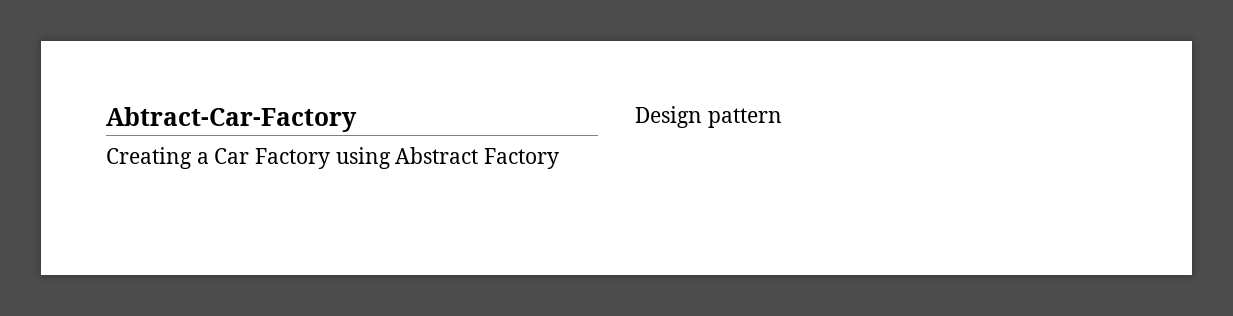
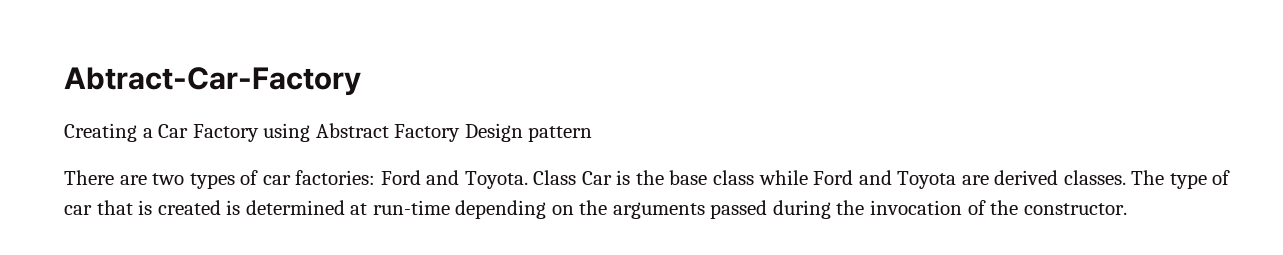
+ There are two types of car factories: Ford and Toyota. Class Car is the base class while Ford and Toyota are derived classes. The type of car that is created is determined at run-time depending on the arguments passed during the invocation of the constructor.

